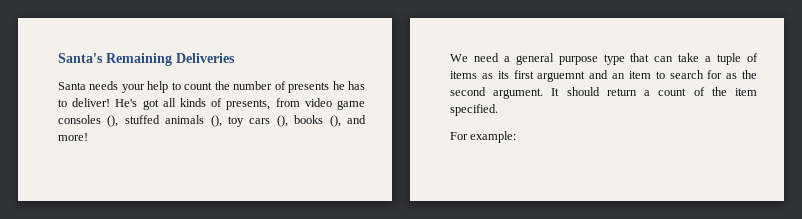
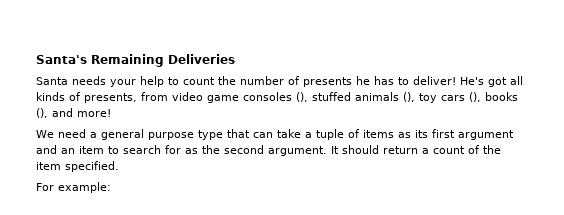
- We need a general purpose type that can take a tuple of items as its first arguemnt and an item to search for as the second argument.
+ We need a general purpose type that can take a tuple of items as its first argument and an item to search for as the second argument.

